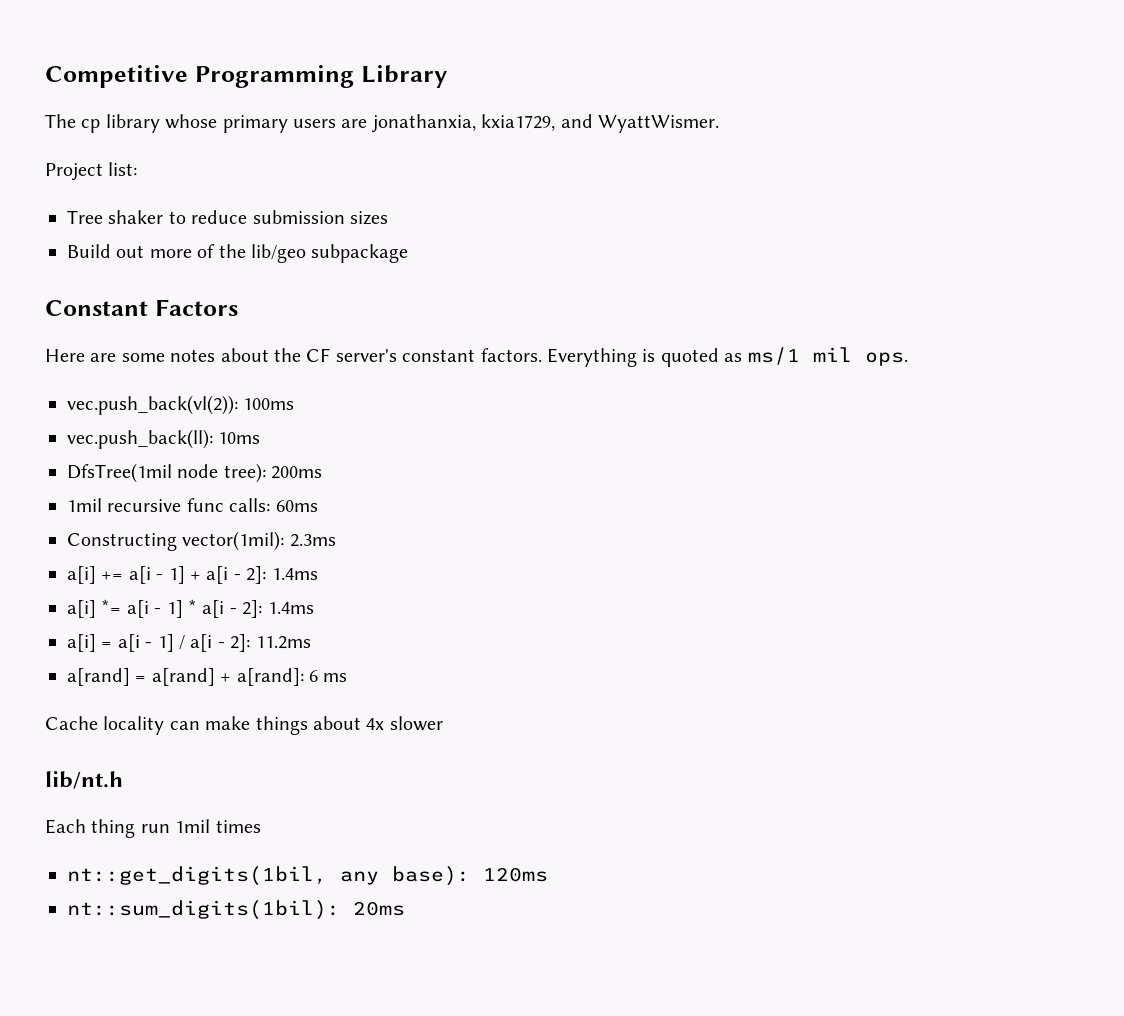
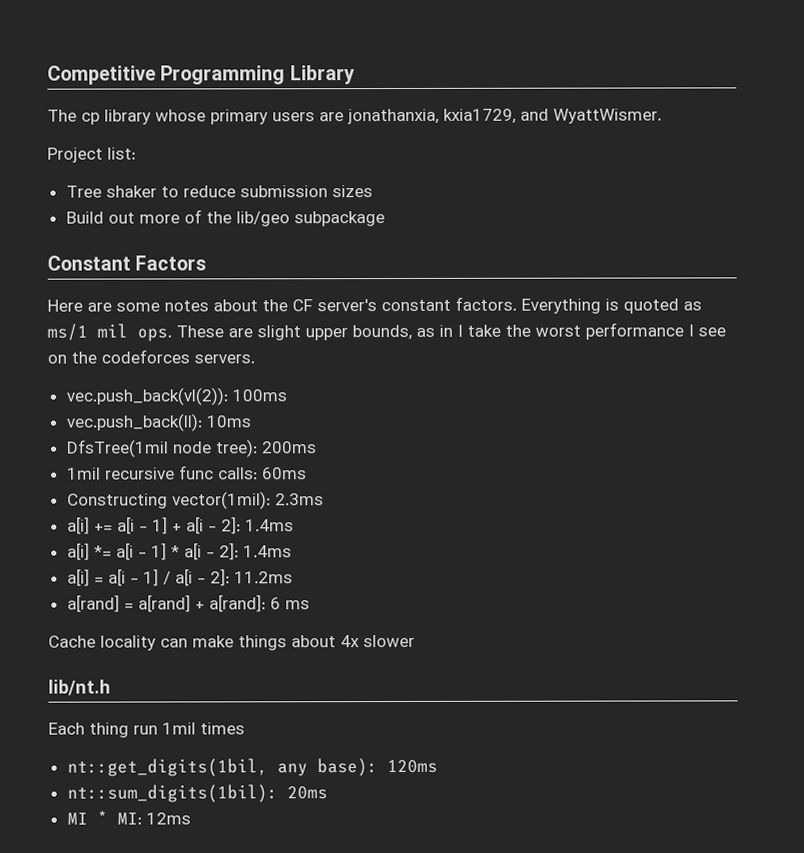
+ These are slight upper bounds, as in I take the worst performance I see on the codeforces servers.
+ MI * MI: 12ms

